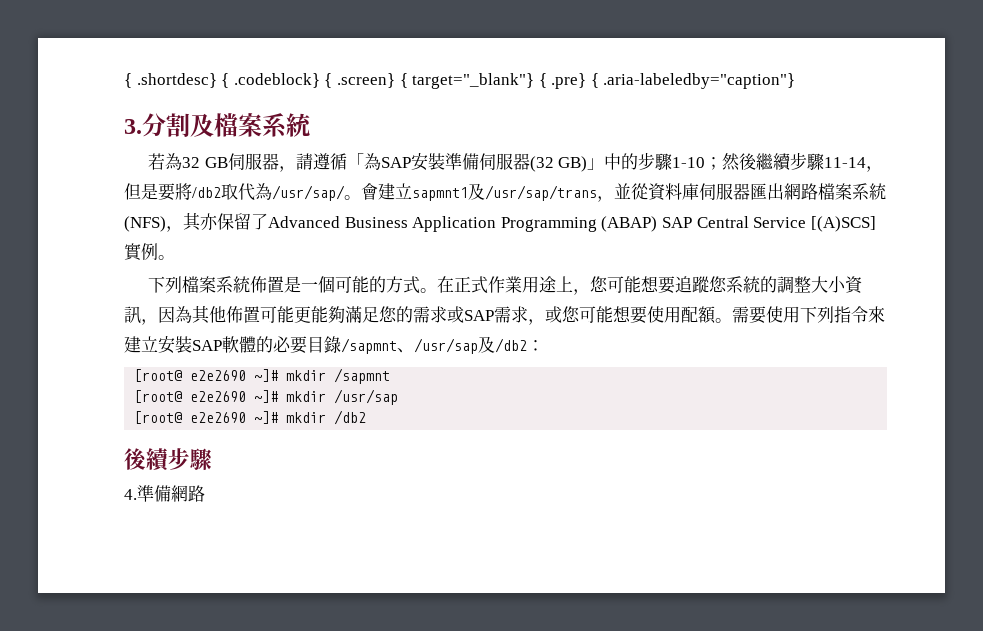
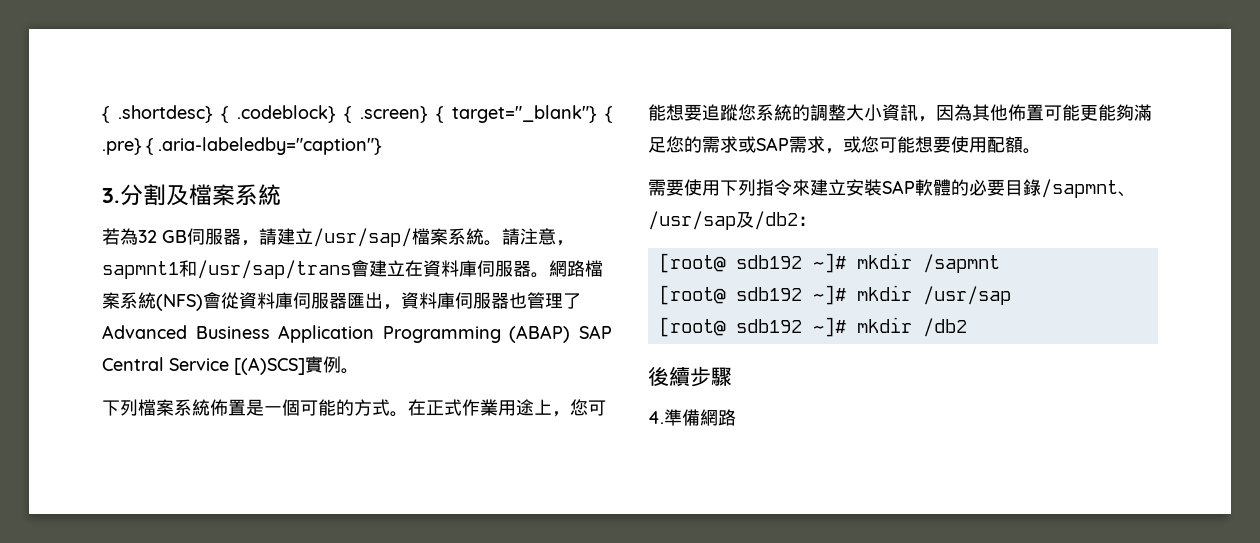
- 若為32 GB伺服器，請遵循「為SAP安裝準備伺服器(32 GB)」中的步驟1-10；然後繼續步驟11-14，但是要將/db2取代為/usr/sap/。會建立sapmnt1及/usr/sap/trans，並從資料庫伺服器匯出網路檔案系統(NFS)，其亦保留了Advanced Business Application Programming (ABAP) SAP Central Service [(A)SCS]實例。
+ 若為32 GB伺服器，請建立/usr/sap/檔案系統。請注意，sapmnt1和/usr/sap/trans會建立在資料庫伺服器。網路檔案系統(NFS)會從資料庫伺服器匯出，資料庫伺服器也管理了Advanced Business Application Programming (ABAP) SAP Central Service [(A)SCS]實例。
- 在正式作業用途上，您可能想要追蹤您系統的調整大小資訊，因為其他佈置可能更能夠滿足您的需求或SAP需求，或您可能想要使用配額。需要使用下列指令來建立安裝SAP軟體的必要目錄/sapmnt、/usr/sap及/db2：
+ 在正式作業用途上，您可能想要追蹤您系統的調整大小資訊，因為其他佈置可能更能夠滿足您的需求或SAP需求，或您可能想要使用配額。
+ 需要使用下列指令來建立安裝SAP軟體的必要目錄/sapmnt、/usr/sap及/db2：
- [root@ e2e2690 ~]# mkdir /sapmnt
+ [root@ sdb192 ~]# mkdir /sapmnt
- [root@ e2e2690 ~]# mkdir /usr/sap
+ [root@ sdb192 ~]# mkdir /usr/sap
- [root@ e2e2690 ~]# mkdir /db2
+ [root@ sdb192 ~]# mkdir /db2

